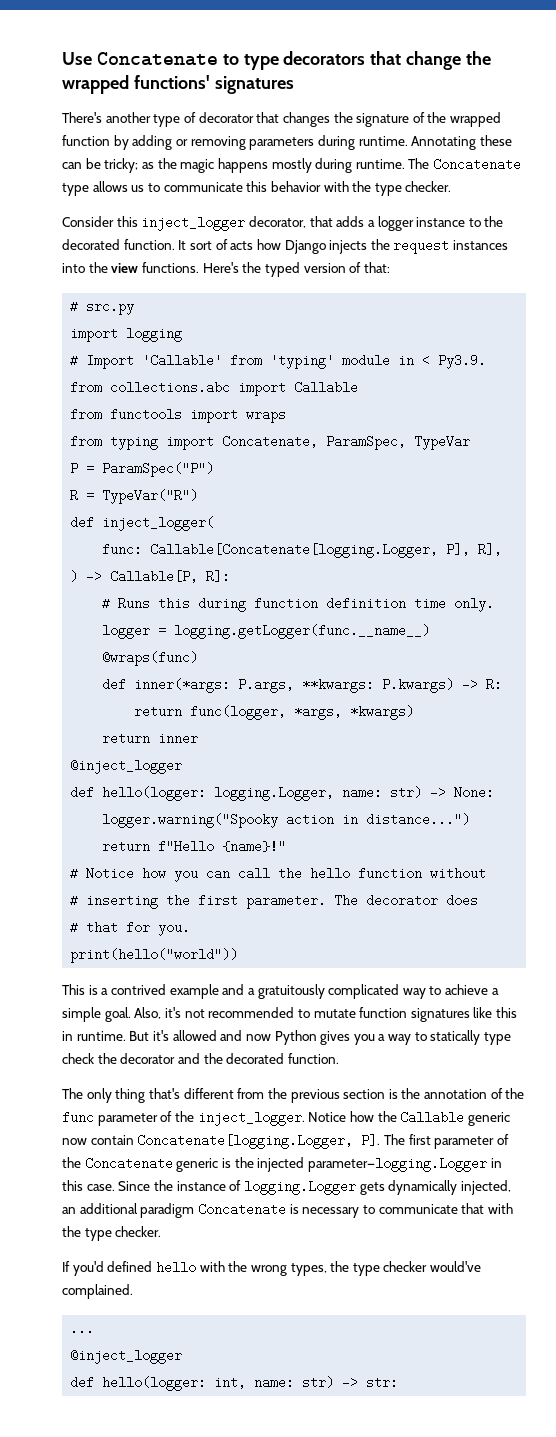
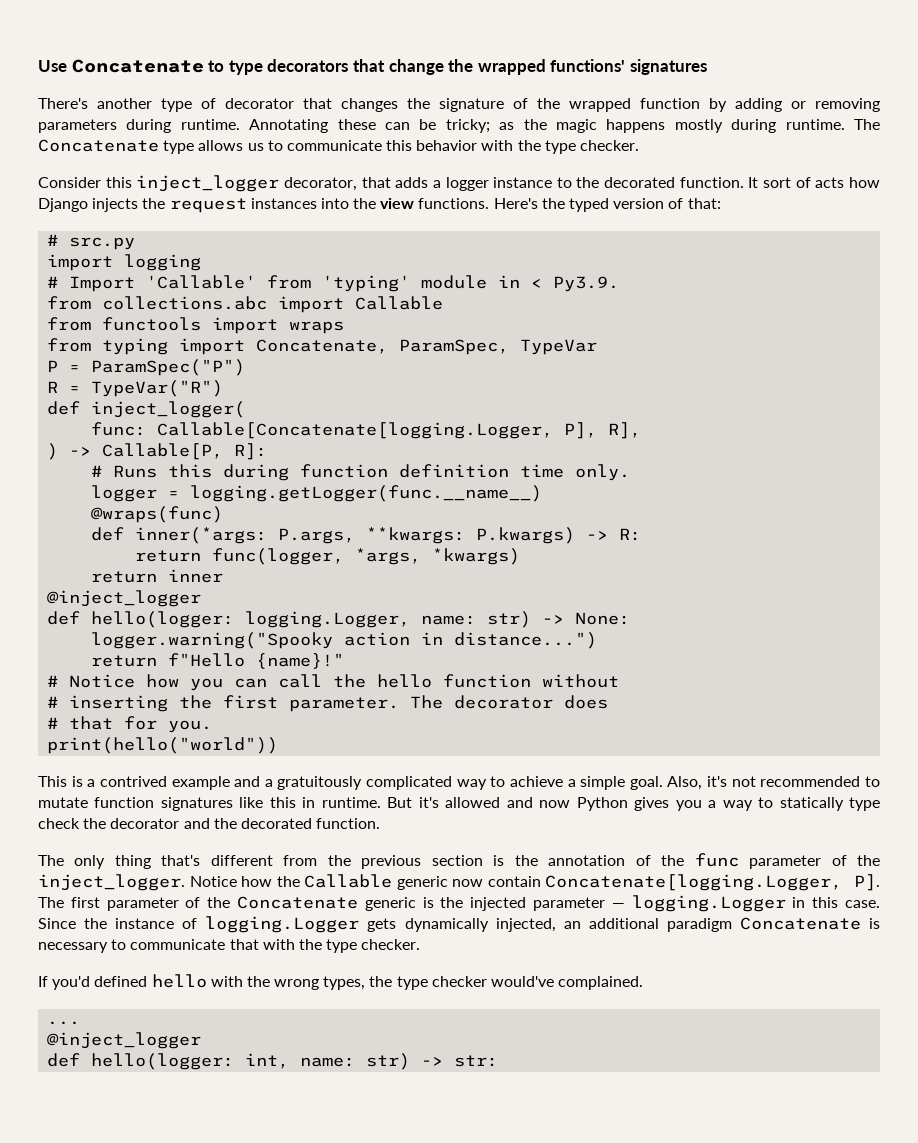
- Notice how the Callable generic now contain Concatenate[logging.Logger, P]. The first parameter of the Concatenate generic is the injected parameter—logging.Logger in this case.
+ Notice how the Callable generic now contain Concatenate[logging.Logger, P]. The first parameter of the Concatenate generic is the injected parameter — logging.Logger in this case.

